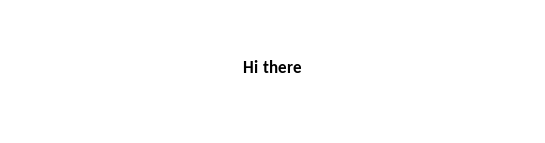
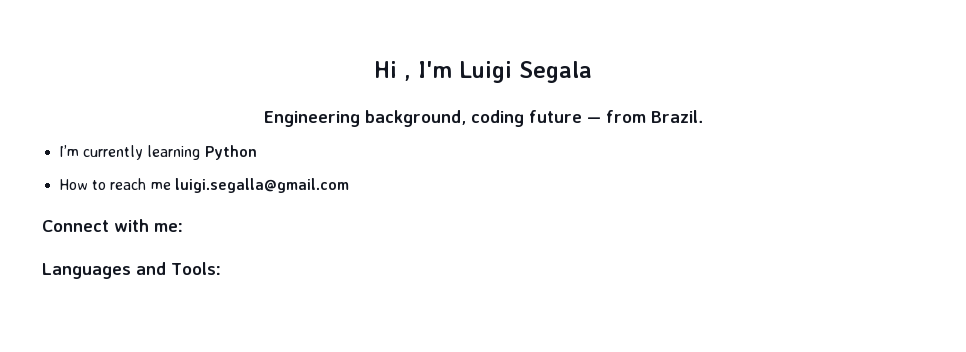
- Hi there
+ Hi , I'm Luigi Segala
+ Engineering background, coding future — from Brazil.
+ I’m currently learning Python
+ How to reach me luigi.segalla@gmail.com
+ Connect with me:
+ Languages and Tools:

